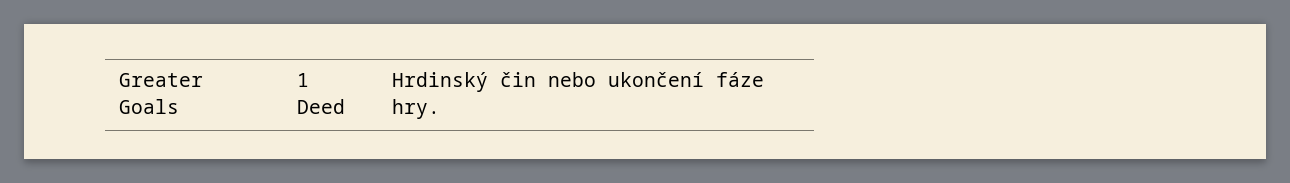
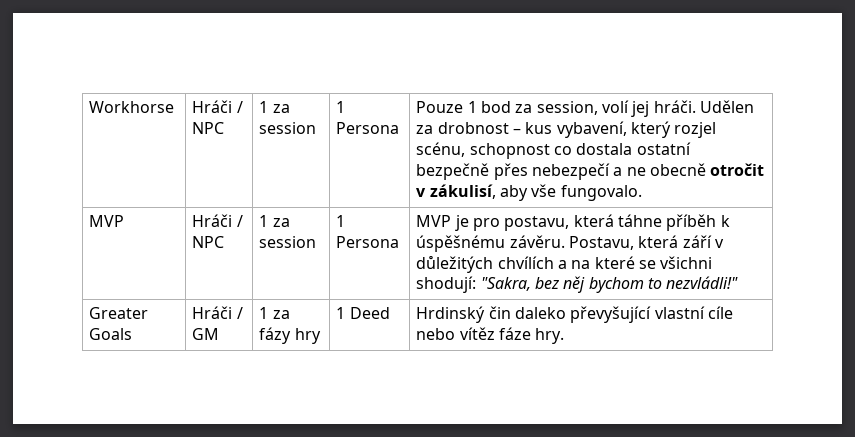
- Greater Goals | 1 Deed | Hrdinský čin nebo ukončení fáze hry.
+ Workhorse | Hráči / NPC | 1 za session | 1 Persona | Pouze 1 bod za session, volí jej hráči. Udělen za drobnost – kus vybavení, který rozjel scénu, schopnost co dostala ostatní bezpečně přes nebezpečí a ne obecně otročit v zákulisí, aby vše fungovalo.
+ MVP | Hráči / NPC | 1 za session | 1 Persona | MVP je pro postavu, která táhne příběh k úspěšnému závěru. Postavu, která září v důležitých chvílích a na které se všichni shodují: "Sakra, bez něj bychom to nezvládli!"
+ Greater Goals | Hráči / GM | 1 za fázy hry | 1 Deed | Hrdinský čin daleko převyšující vlastní cíle nebo vítěz fáze hry.

